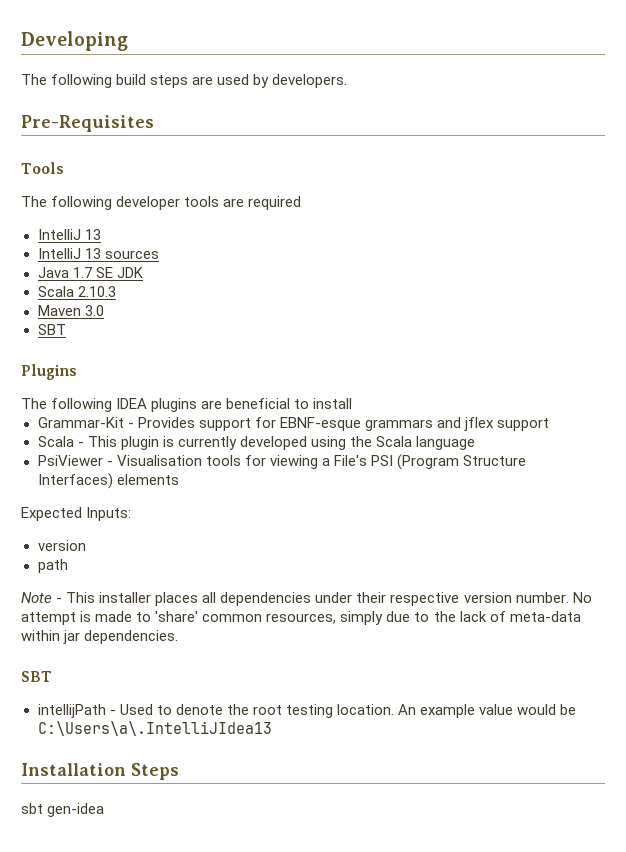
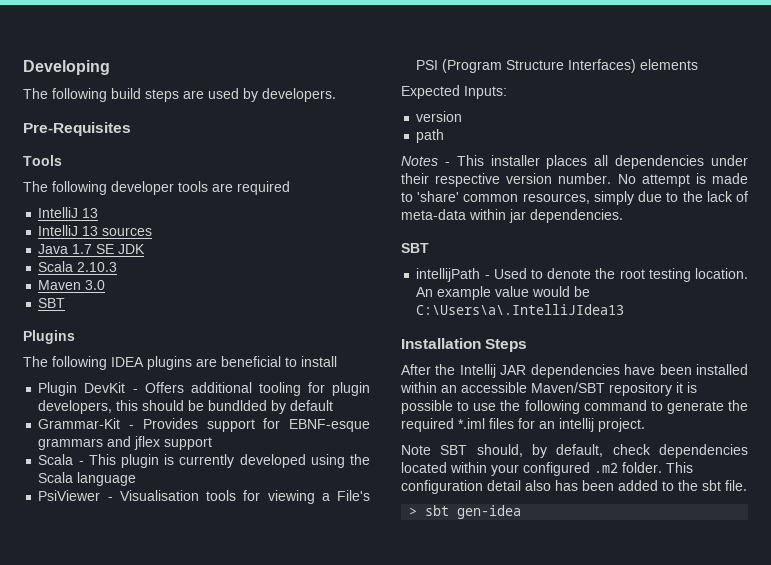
+ Plugin DevKit - Offers additional tooling for plugin developers, this should be bundlded by default
- Note - This installer places all dependencies under their respective version number.
+ Notes - This installer places all dependencies under their respective version number.
- sbt gen-idea
+ After the Intellij JAR dependencies have been installed within an accessible Maven/SBT repository it is possible to use the following command to generate the required *.iml files for an intellij project.
+ Note SBT should, by default, check dependencies located within your configured .m2 folder. This configuration detail also has been added to the sbt file.
+ > sbt gen-idea

